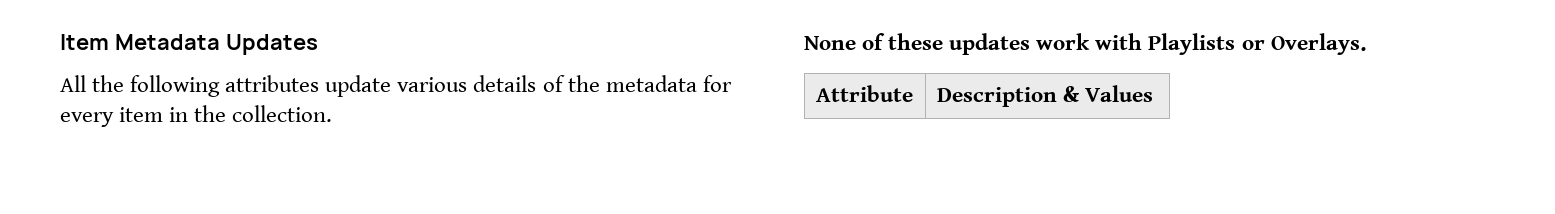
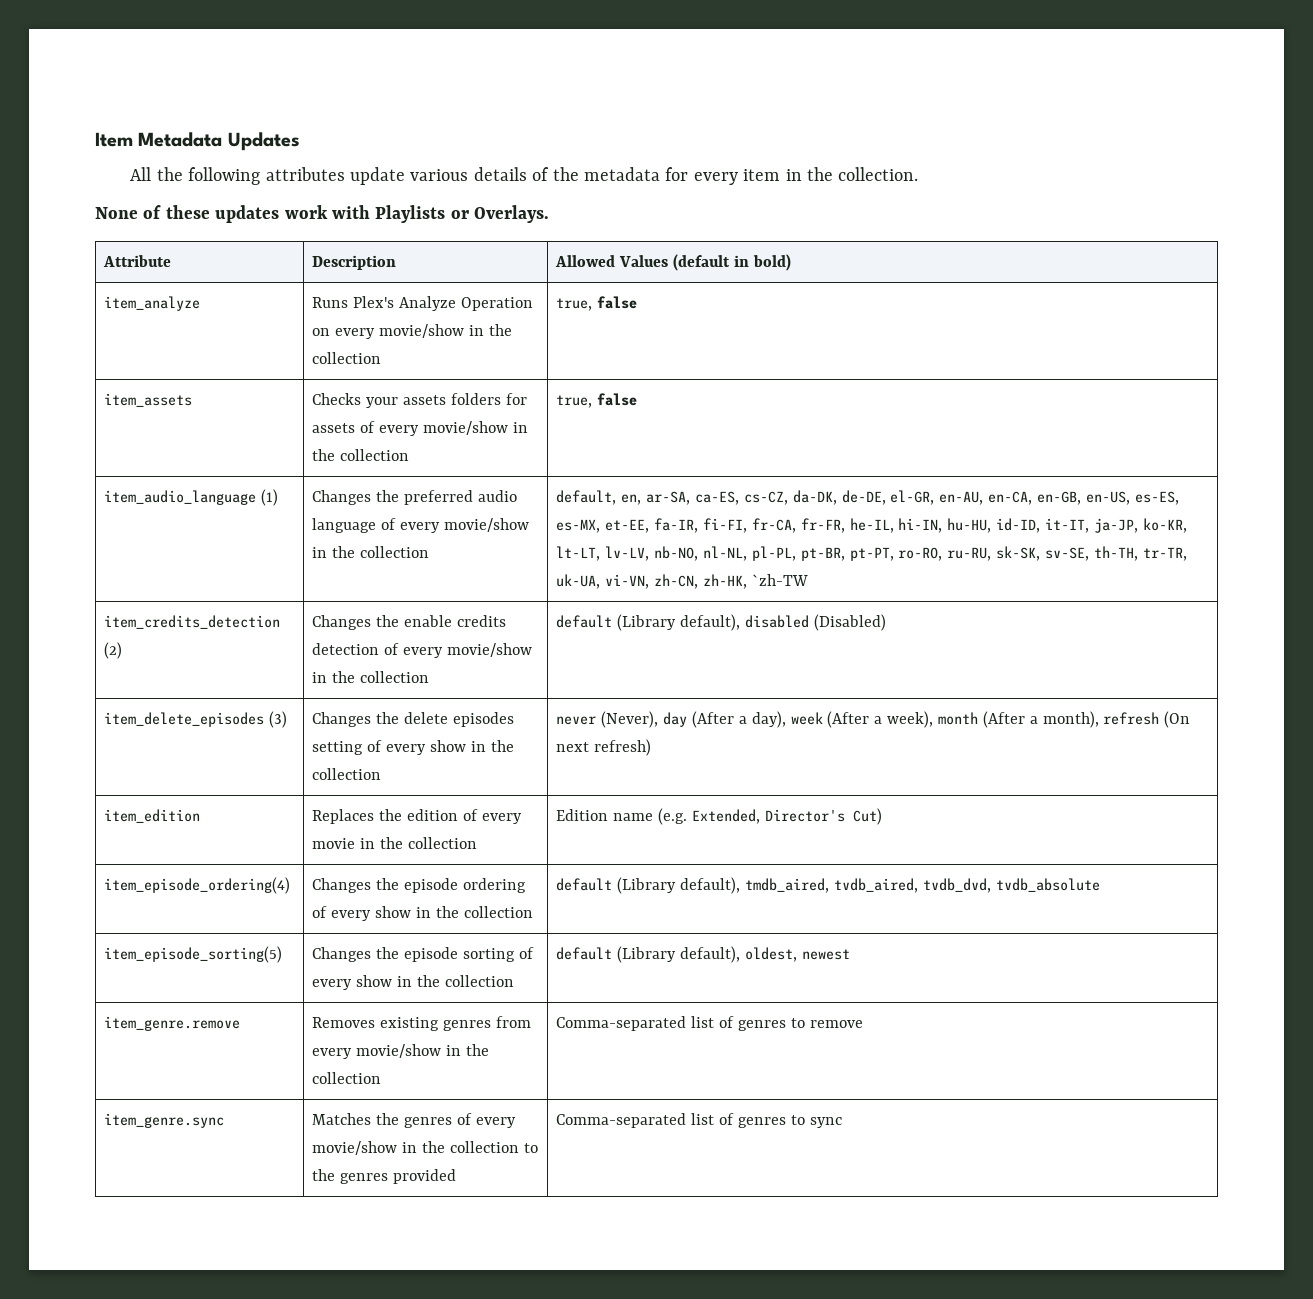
- Attribute | Description & Values
+ Attribute | Description | Allowed Values (default in bold)
+ item_analyze | Runs Plex's Analyze Operation on every movie/show in the collection | true, false
+ item_assets | Checks your assets folders for assets of every movie/show in the collection | true, false
+ item_audio_language (1) | Changes the preferred audio language of every movie/show in the collection | default, en, ar-SA, ca-ES, cs-CZ, da-DK, de-DE, el-GR, en-AU, en-CA, en-GB, en-US, es-ES, es-MX, et-EE, fa-IR, fi-FI, fr-CA, fr-FR, he-IL, hi-IN, hu-HU, id-ID, it-IT, ja-JP, ko-KR, lt-LT, lv-LV, nb-NO, nl-NL, pl-PL, pt-BR, pt-PT, ro-RO, ru-RU, sk-SK, sv-SE, th-TH, tr-TR, uk-UA, vi-VN, zh-CN, zh-HK, `zh-TW
+ item_credits_detection (2) | Changes the enable credits detection of every movie/show in the collection | default (Library default), disabled (Disabled)
+ item_delete_episodes (3) | Changes the delete episodes setting of every show in the collection | never (Never), day (After a day), week (After a week), month (After a month), refresh (On next refresh)
+ item_edition | Replaces the edition of every movie in the collection | Edition name (e.g. Extended, Director's Cut)
+ item_episode_ordering(4) | Changes the episode ordering of every show in the collection | default (Library default), tmdb_aired, tvdb_aired, tvdb_dvd, tvdb_absolute
+ item_episode_sorting(5) | Changes the episode sorting of every show in the collection | default (Library default), oldest, newest
+ item_genre.remove | Removes existing genres from every movie/show in the collection | Comma-separated list of genres to remove
+ item_genre.sync | Matches the genres of every movie/show in the collection to the genres provided | Comma-separated list of genres to sync

